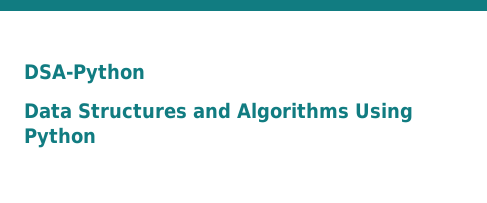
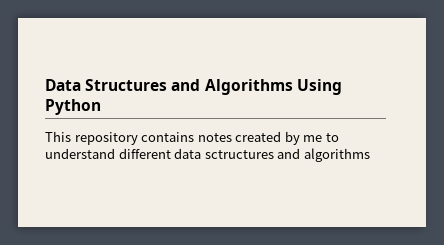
- DSA-Python
+ This repository contains notes created by me to understand different data sctructures and algorithms

